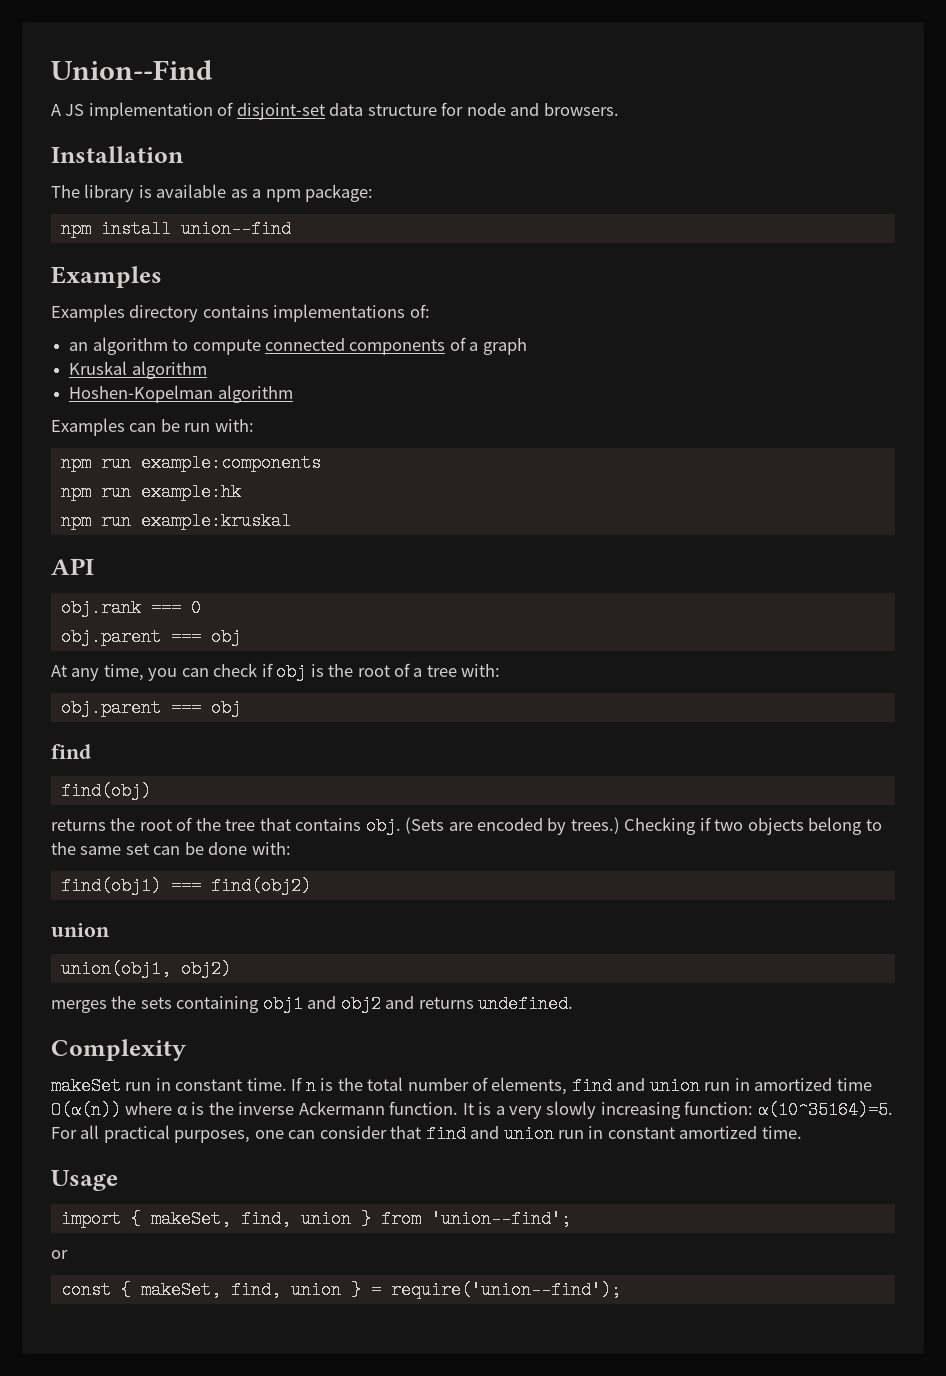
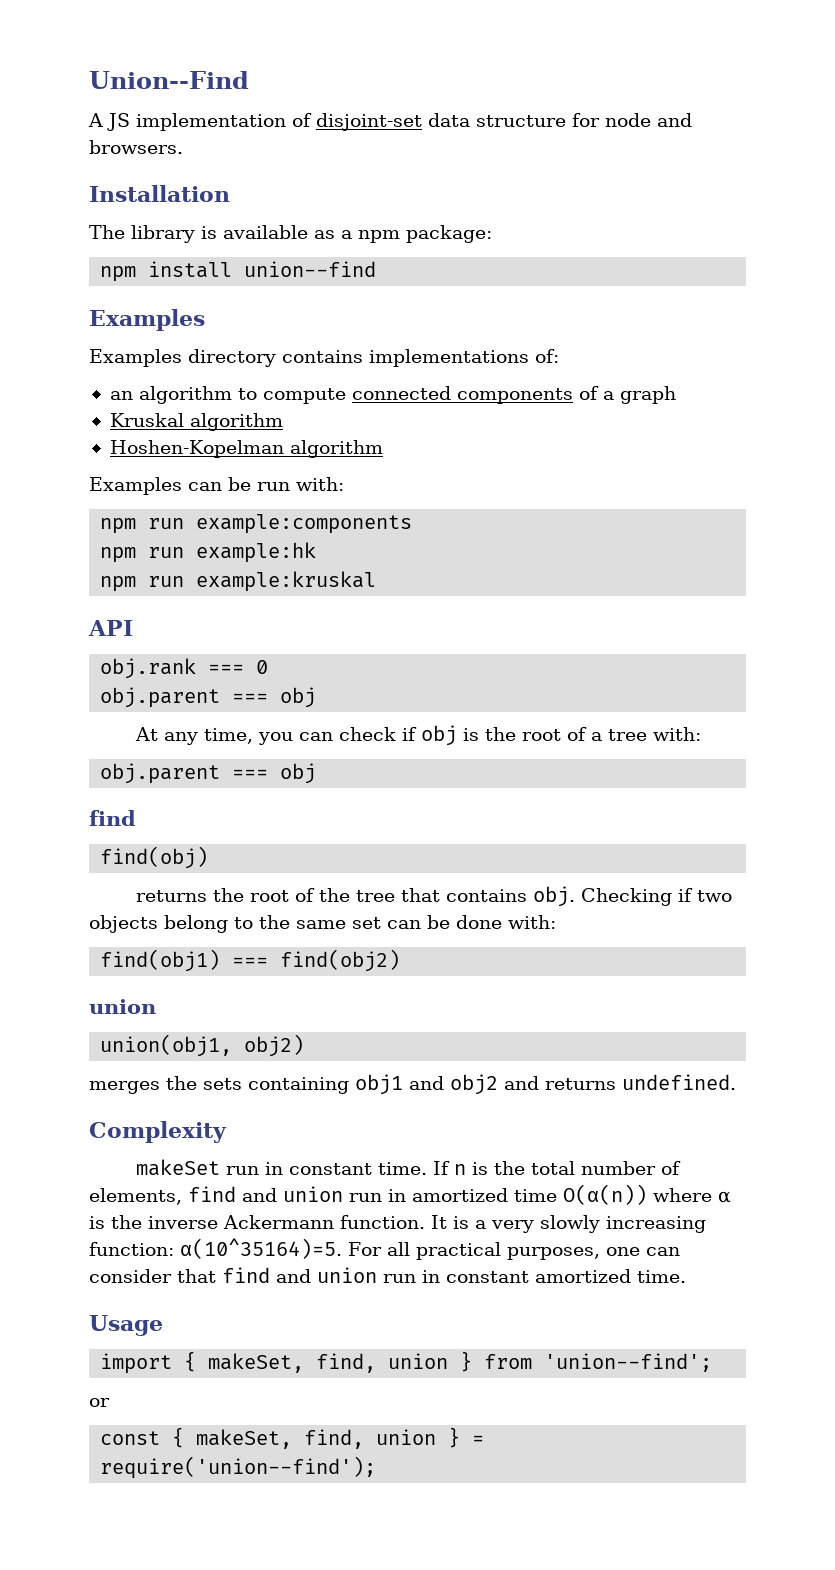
- (Sets are encoded by trees.)

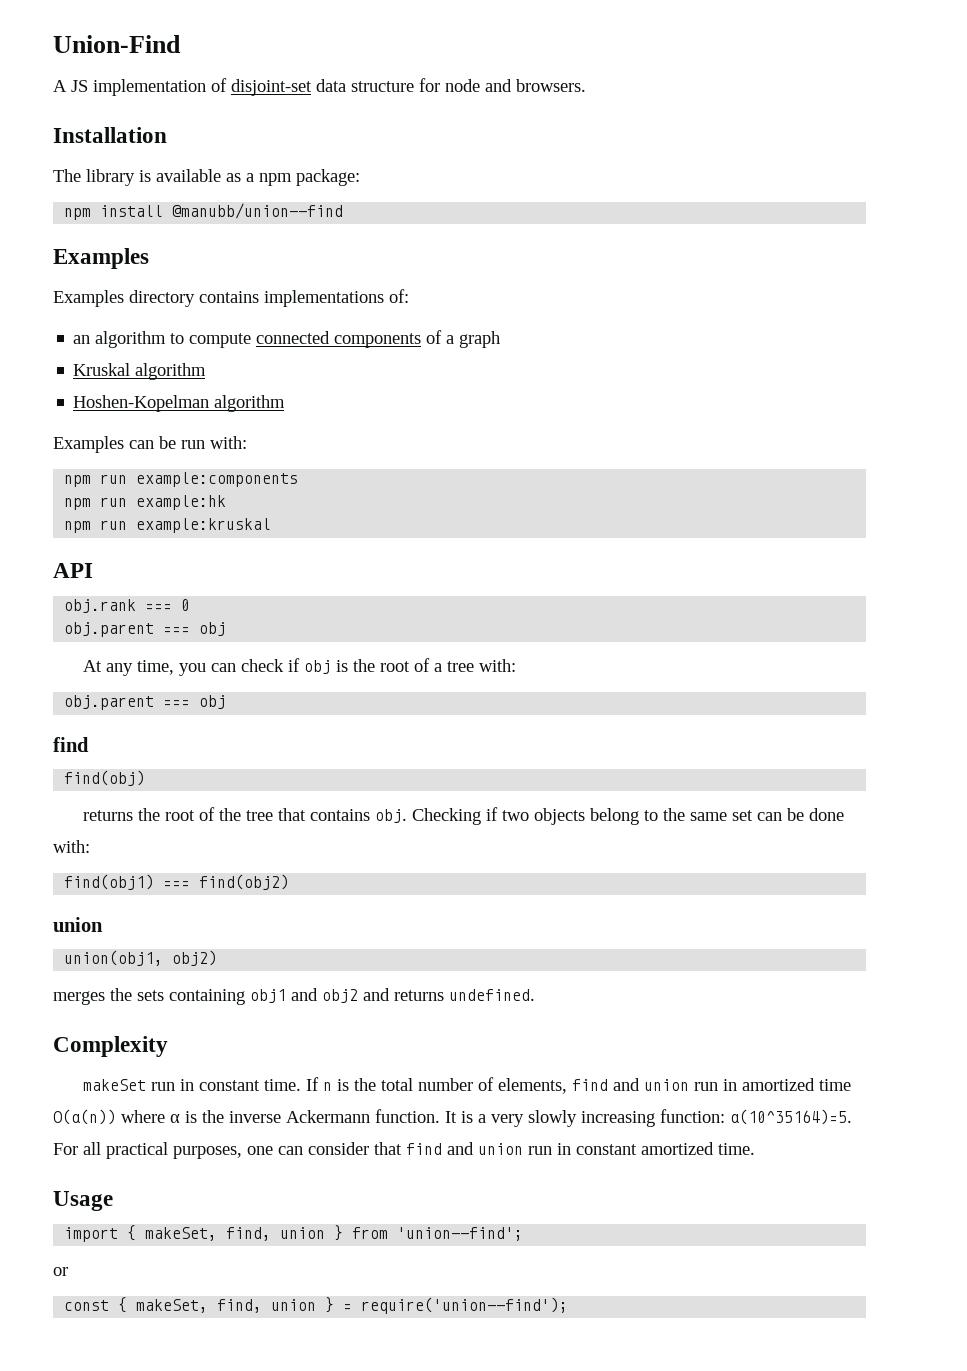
- Union--Find
+ Union-Find
- npm install union--find
+ npm install @manubb/union--find

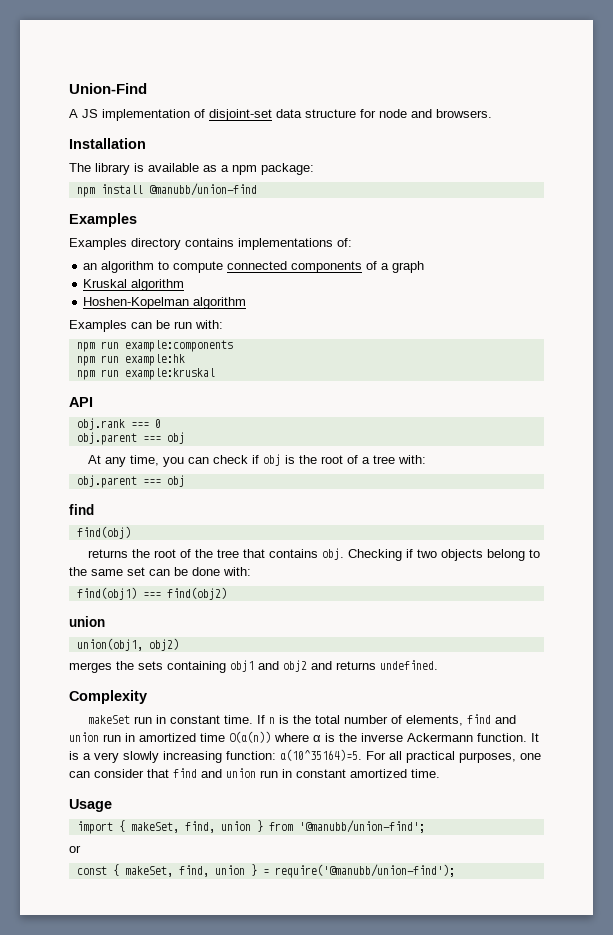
- npm install @manubb/union--find
+ npm install @manubb/union-find
- import { makeSet, find, union } from 'union--find';
+ import { makeSet, find, union } from '@manubb/union-find';
- const { makeSet, find, union } = require('union--find');
+ const { makeSet, find, union } = require('@manubb/union-find');

